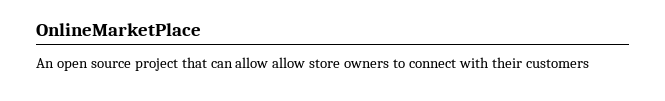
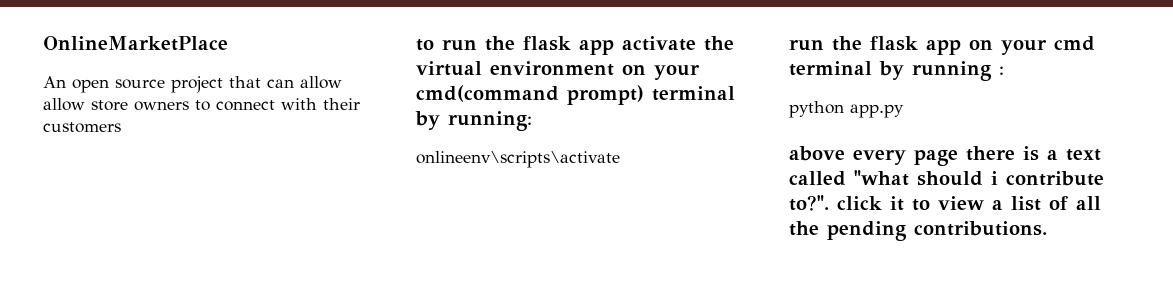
+ to run the flask app activate the virtual environment on your cmd(command prompt) terminal by running:
+ onlineenv\scripts\activate
+ run the flask app on your cmd terminal by running :
+ python app.py
+ above every page there is a text called "what should i contribute to?". click it to view a list of all the pending contributions.

